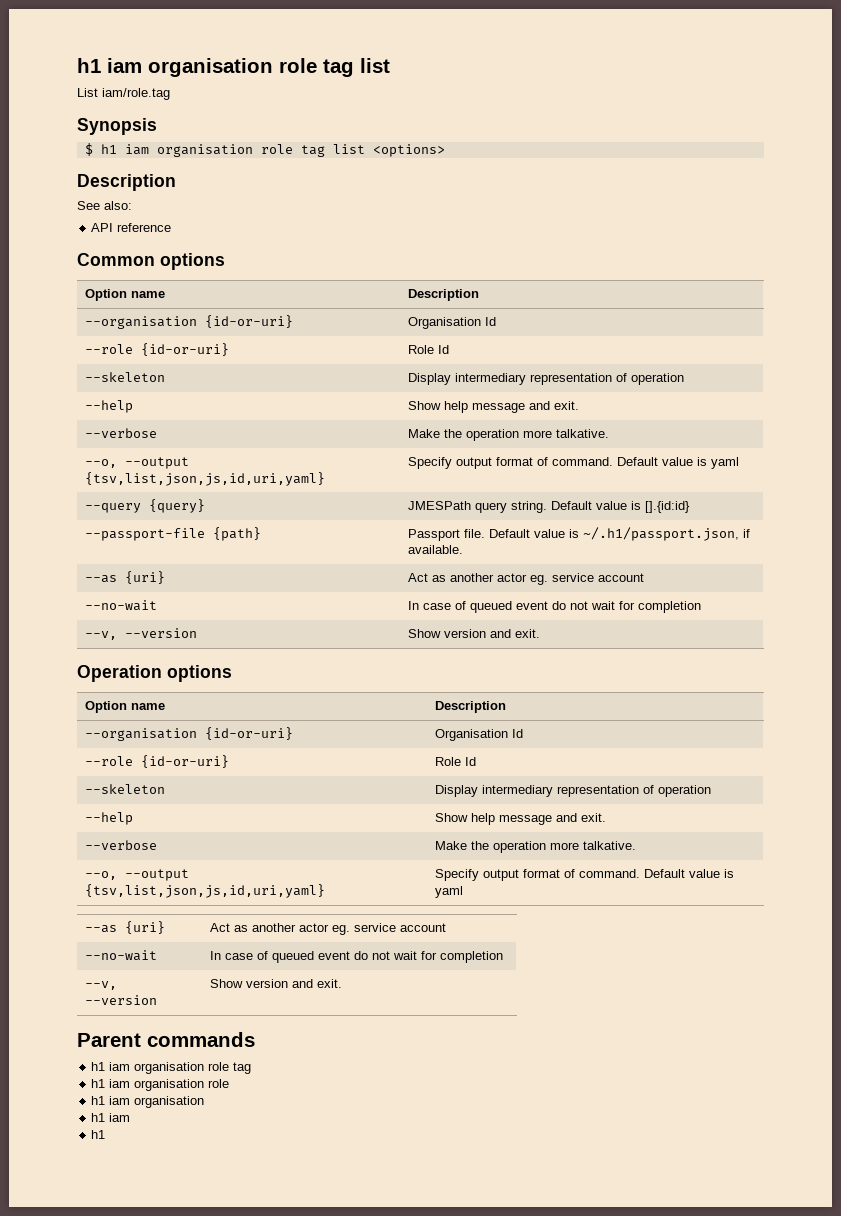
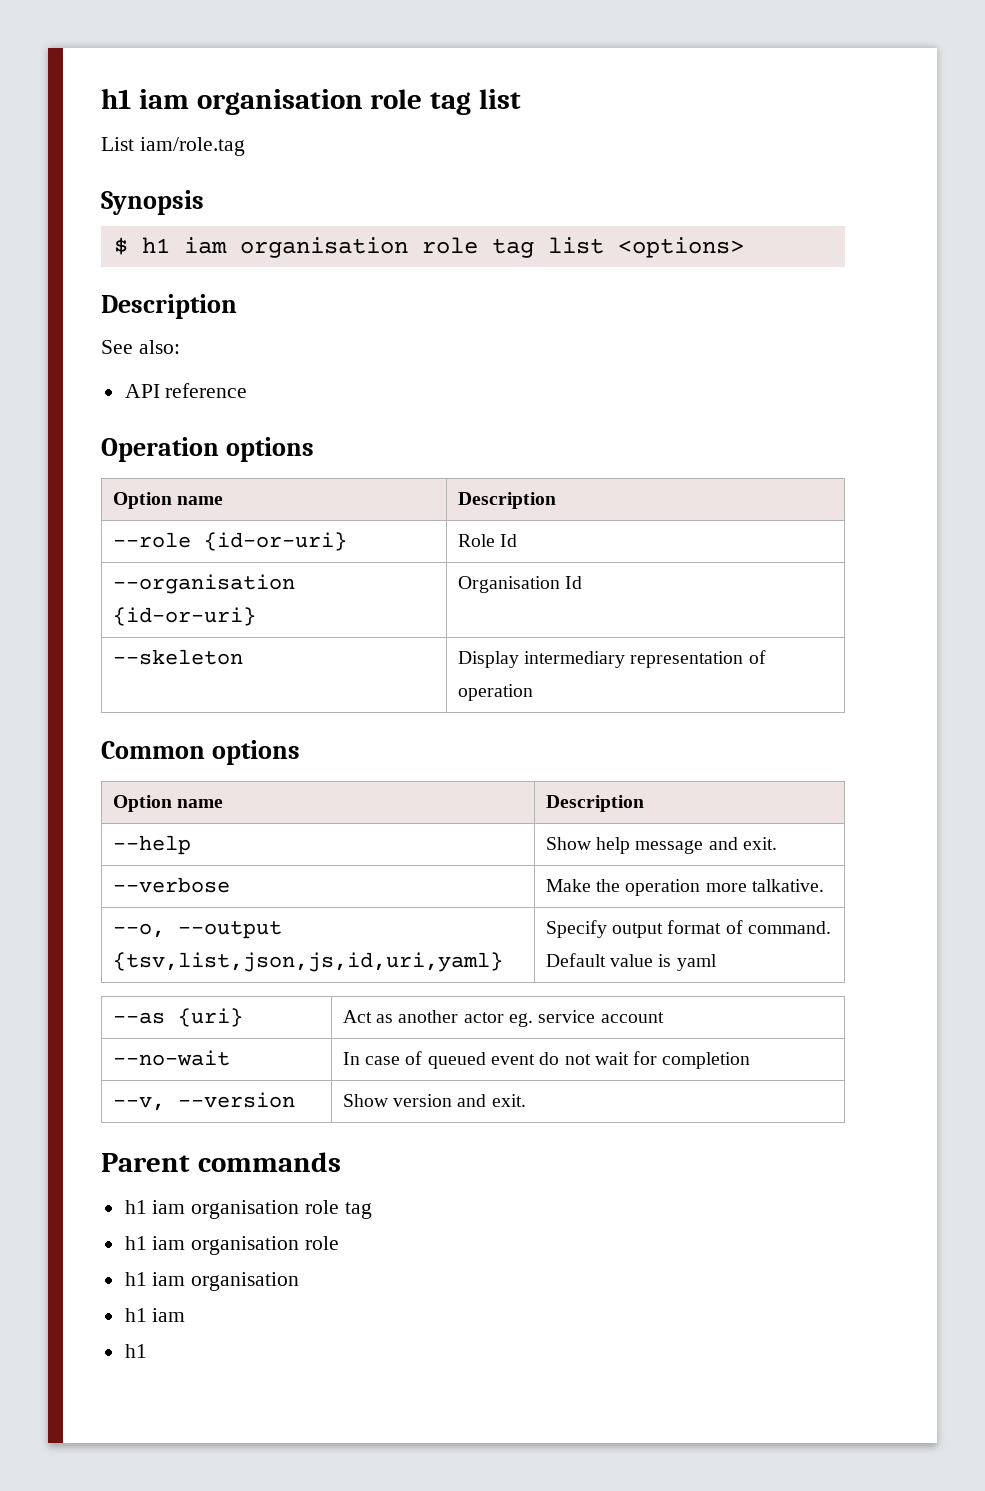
+ Operation options
+ Option name | Description
+ --role {id-or-uri} | Role Id
+ --organisation {id-or-uri} | Organisation Id
+ --skeleton | Display intermediary representation of operation
  Common options
  Option name | Description
- --organisation {id-or-uri} | Organisation Id
- --role {id-or-uri} | Role Id
- --skeleton | Display intermediary representation of operation
- --help | Show help message and exit.
- --verbose | Make the operation more talkative.
- --o, --output {tsv,list,json,js,id,uri,yaml} | Specify output format of command. Default value is yaml
- --query {query} | JMESPath query string. Default value is [].{id:id}
- --passport-file {path} | Passport file. Default value is ~/.h1/passport.json, if available.
- --as {uri} | Act as another actor eg. service account
- --no-wait | In case of queued event do not wait for completion
- --v, --version | Show version and exit.
- Operation options
- Option name | Description
- --organisation {id-or-uri} | Organisation Id
- --role {id-or-uri} | Role Id
- --skeleton | Display intermediary representation of operation

